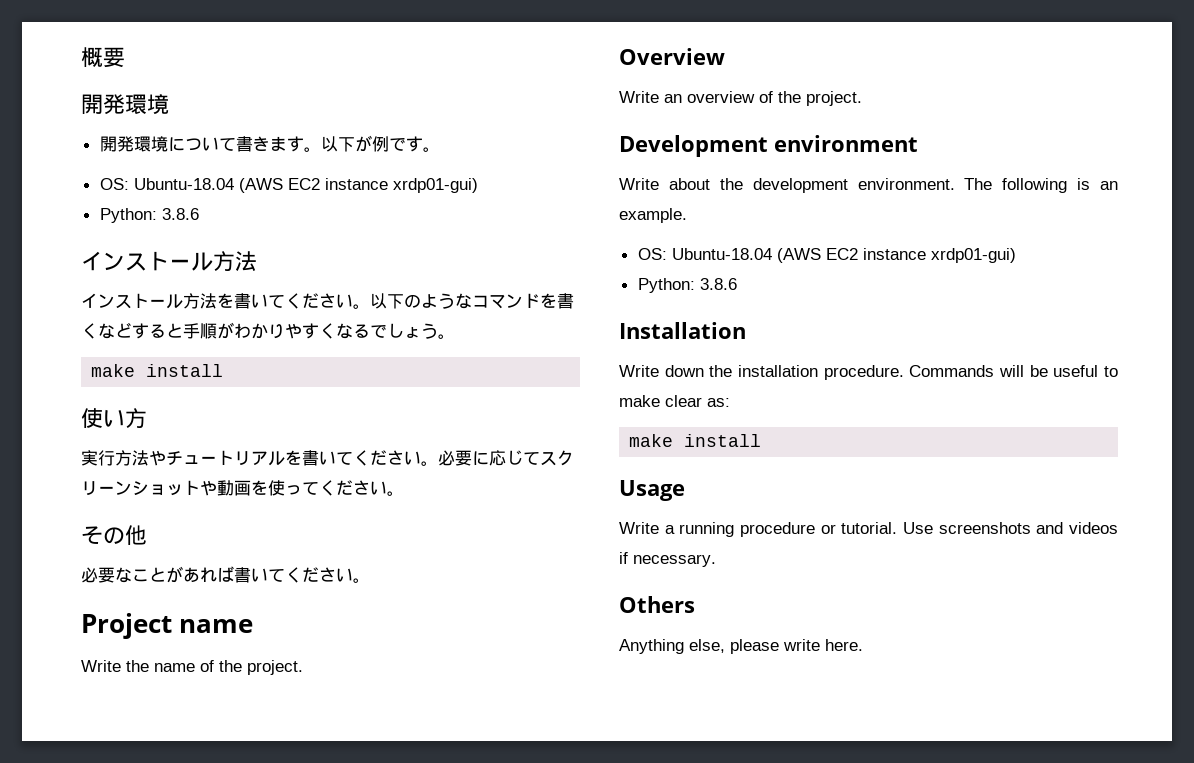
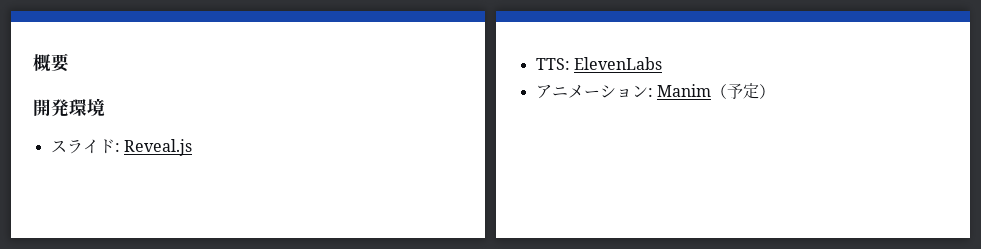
- 開発環境について書きます。以下が例です。
- OS: Ubuntu-18.04 (AWS EC2 instance xrdp01-gui)
- Python: 3.8.6
- インストール方法
- インストール方法を書いてください。以下のようなコマンドを書くなどすると手順がわかりやすくなるでしょう。
- make install
- 使い方
- 実行方法やチュートリアルを書いてください。必要に応じてスクリーンショットや動画を使ってください。
- その他
- 必要なことがあれば書いてください。
- Project name
- Write the name of the project.
- Overview
- Write an overview of the project.
- Development environment
- Write about the development environment. The following is an example.
- OS: Ubuntu-18.04 (AWS EC2 instance xrdp01-gui)
- Python: 3.8.6
- Installation
- Write down the installation procedure. Commands will be useful to make clear as:
- make install
- Usage
- Write a running procedure or tutorial. Use screenshots and videos if necessary.
- Others
- Anything else, please write here.
+ スライド: Reveal.js
+ TTS: ElevenLabs
+ アニメーション: Manim（予定）

